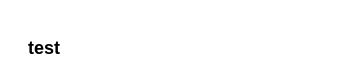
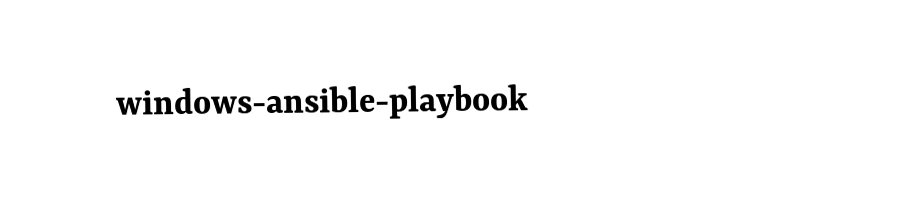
- test
+ windows-ansible-playbook

